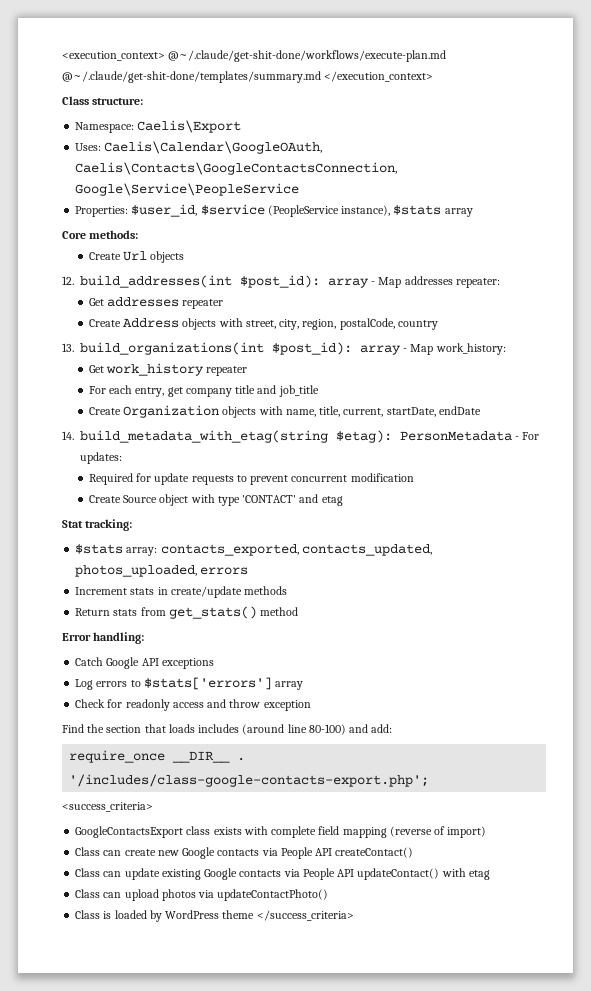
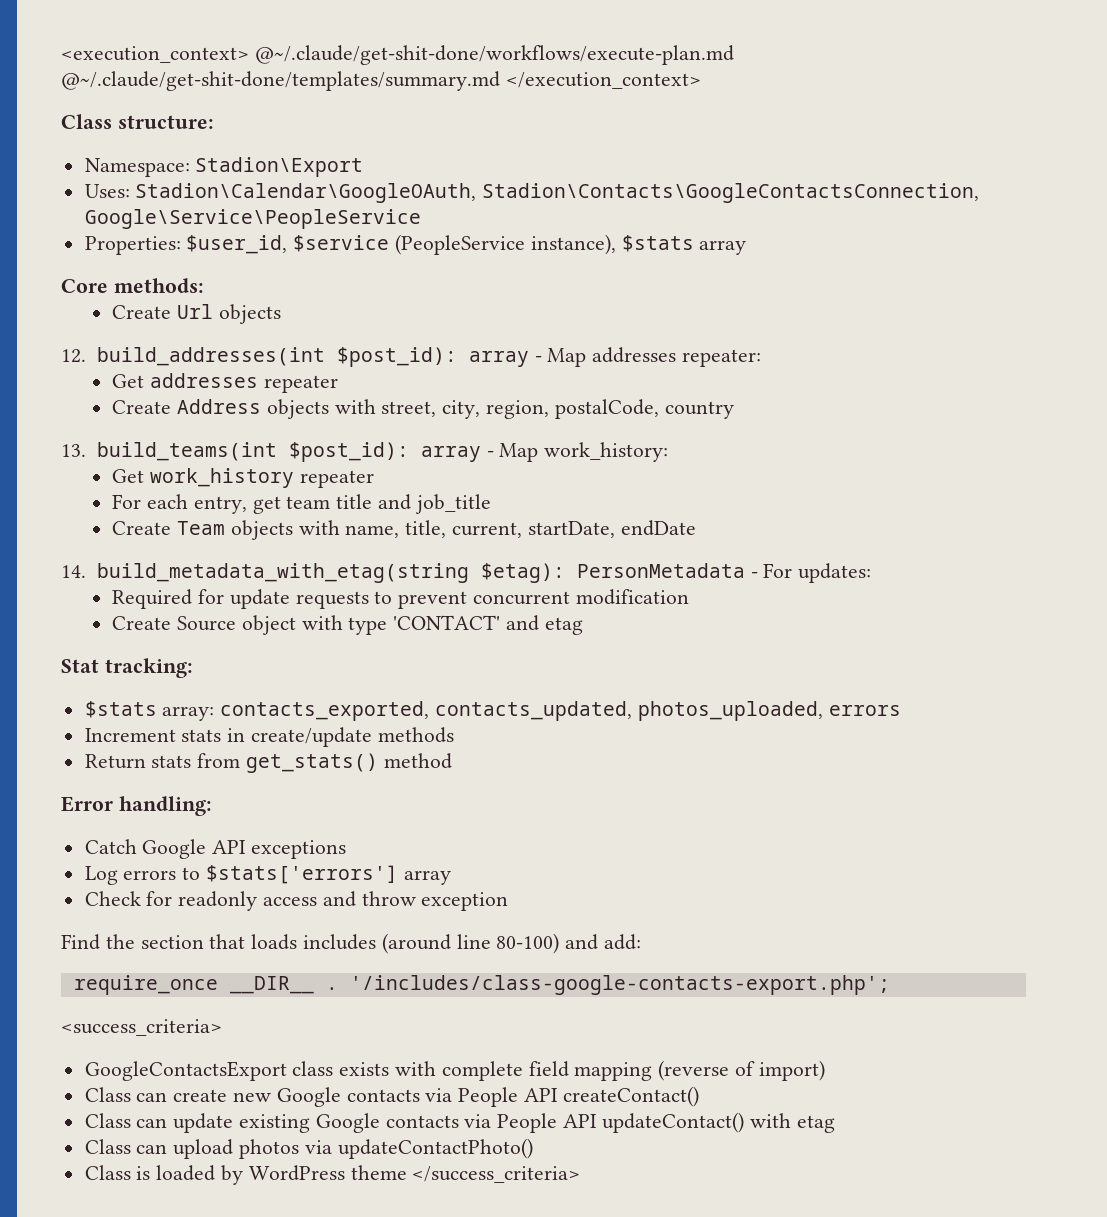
- Namespace: Caelis\Export
+ Namespace: Stadion\Export
- Uses: Caelis\Calendar\GoogleOAuth, Caelis\Contacts\GoogleContactsConnection, Google\Service\PeopleService
+ Uses: Stadion\Calendar\GoogleOAuth, Stadion\Contacts\GoogleContactsConnection, Google\Service\PeopleService
- 13. build_organizations(int $post_id): array - Map work_history:
+ 13. build_teams(int $post_id): array - Map work_history:
- For each entry, get company title and job_title
+ For each entry, get team title and job_title
- Create Organization objects with name, title, current, startDate, endDate
+ Create Team objects with name, title, current, startDate, endDate

